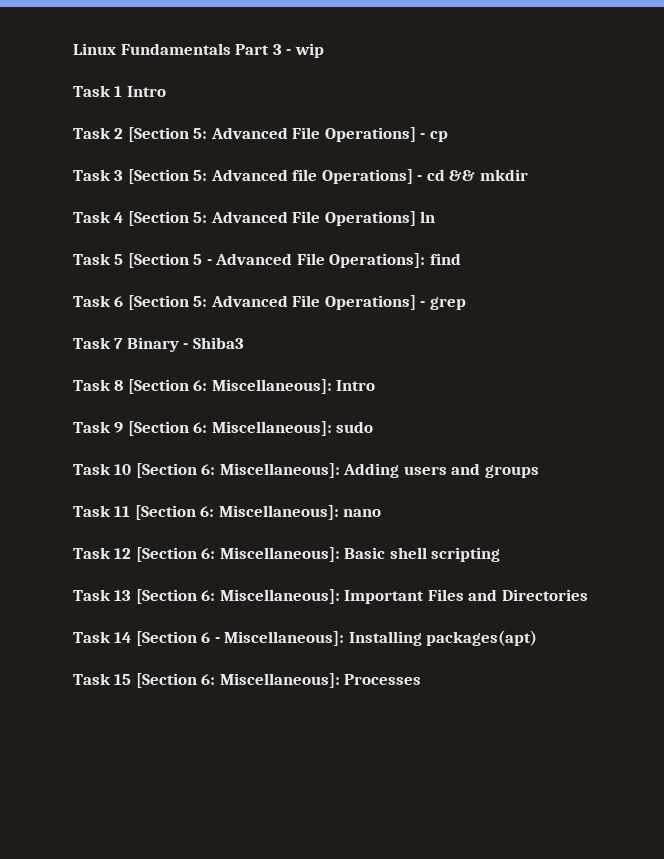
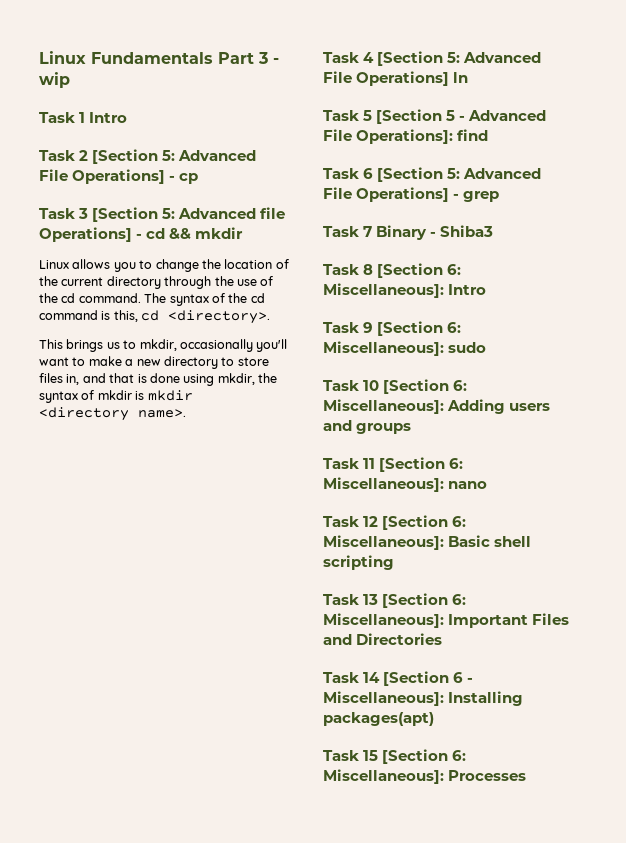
+ Linux allows you to change the location of the current directory through the use of the cd command. The syntax of the cd command is this, cd <directory>.
+ This brings us to mkdir, occasionally you'll want to make a new directory to store files in, and that is done using mkdir, the syntax of mkdir is mkdir <directory name>.

